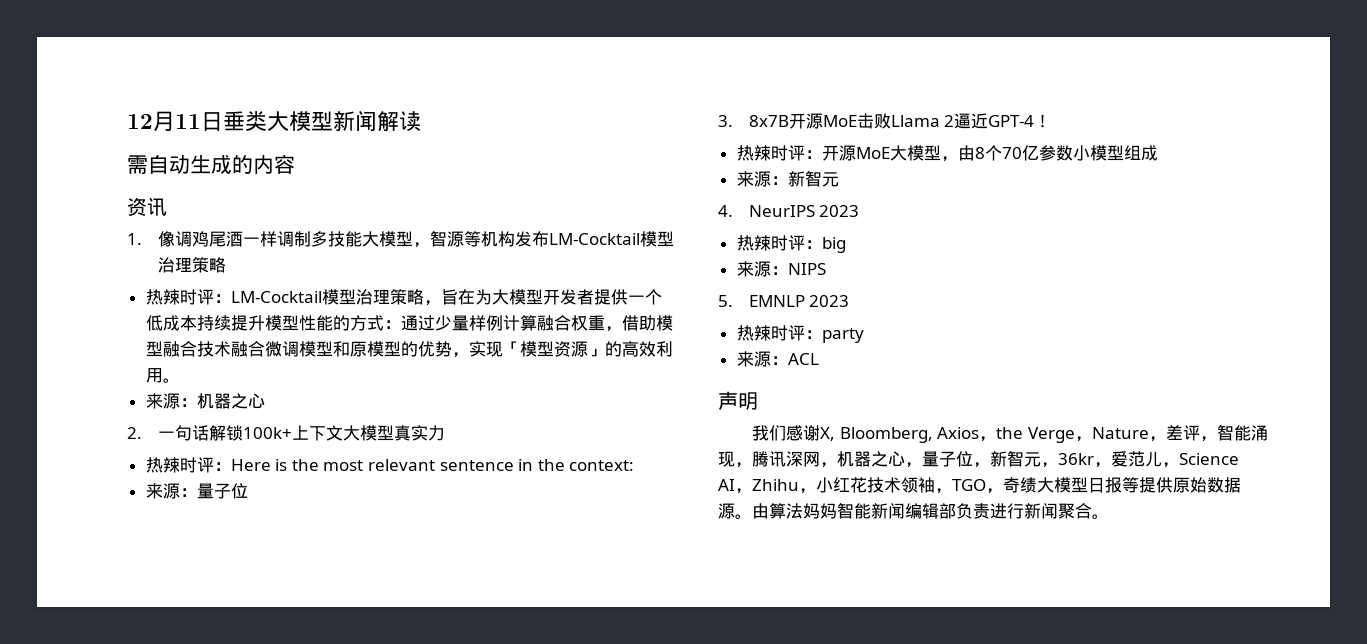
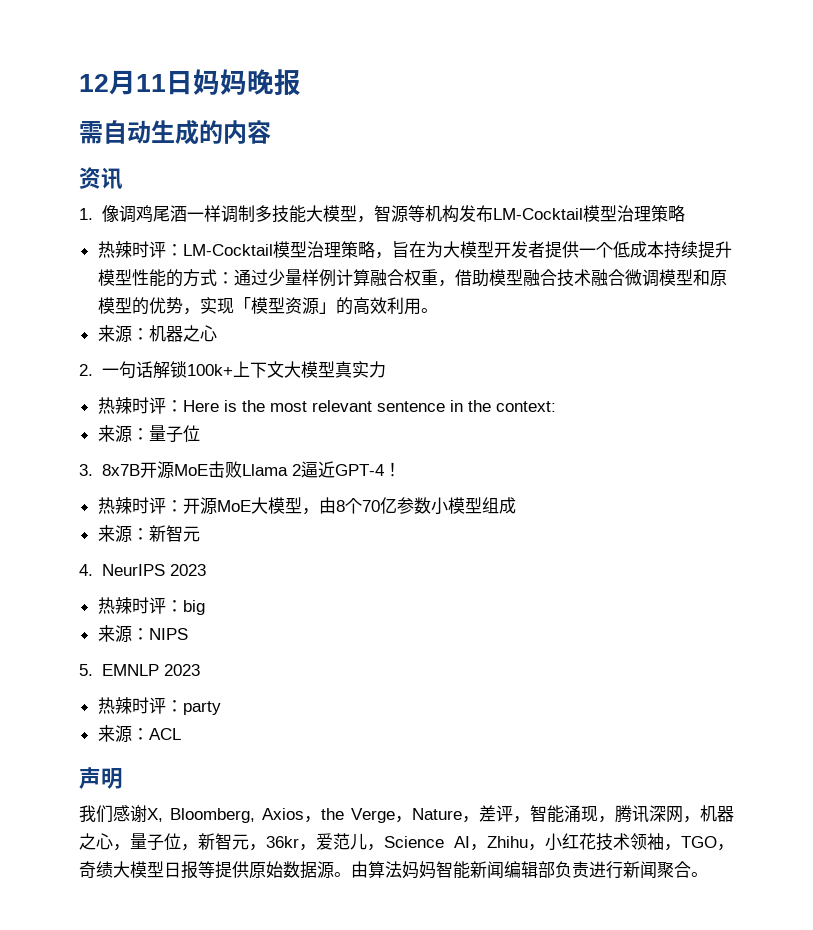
- 12月11日垂类大模型新闻解读
+ 12月11日妈妈晚报

